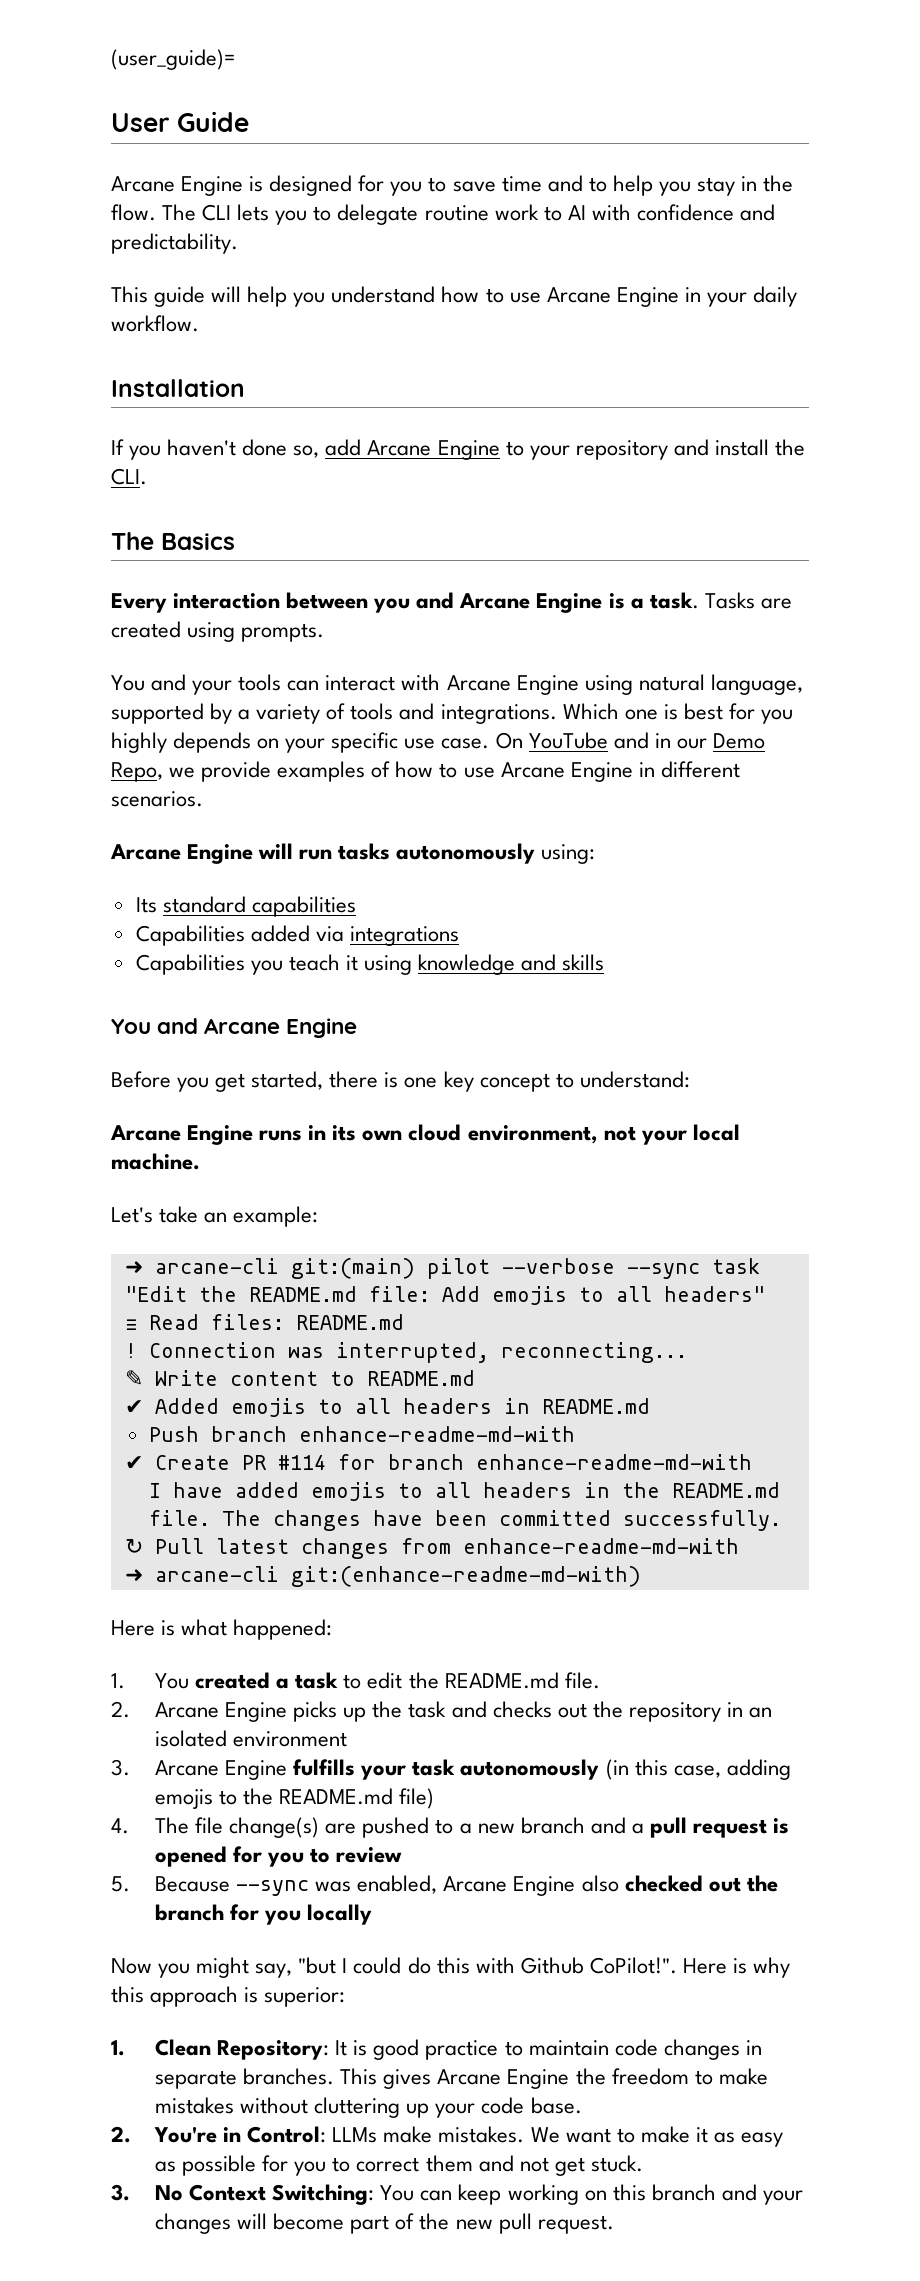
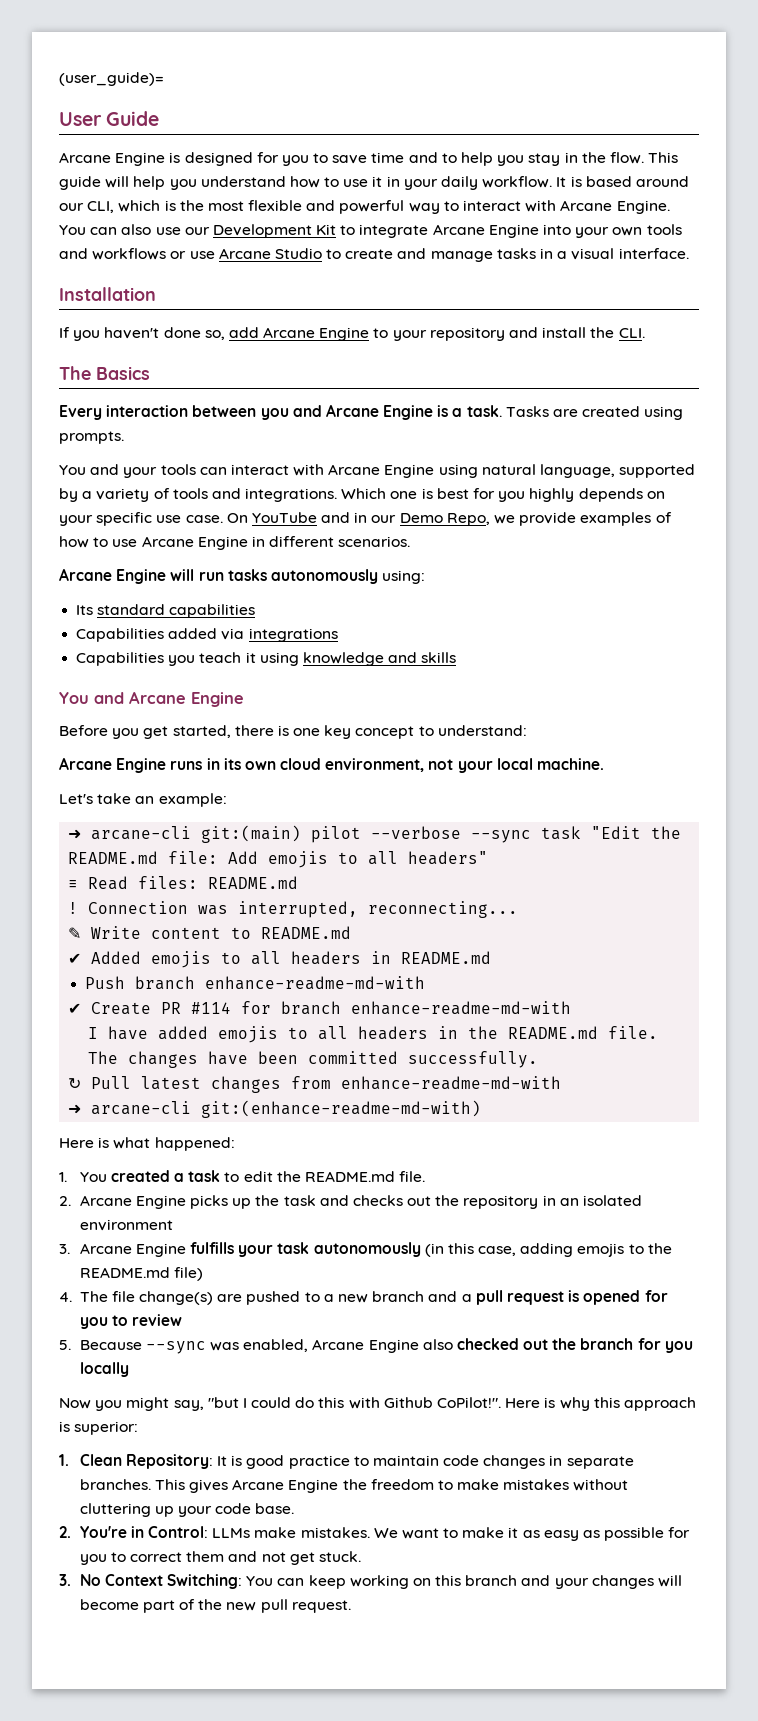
- Arcane Engine is designed for you to save time and to help you stay in the flow. The CLI lets you to delegate routine work to AI with confidence and predictability.
- This guide will help you understand how to use Arcane Engine in your daily workflow.
+ Arcane Engine is designed for you to save time and to help you stay in the flow. This guide will help you understand how to use it in your daily workflow. It is based around our CLI, which is the most flexible and powerful way to interact with Arcane Engine. You can also use our Development Kit to integrate Arcane Engine into your own tools and workflows or use Arcane Studio to create and manage tasks in a visual interface.

